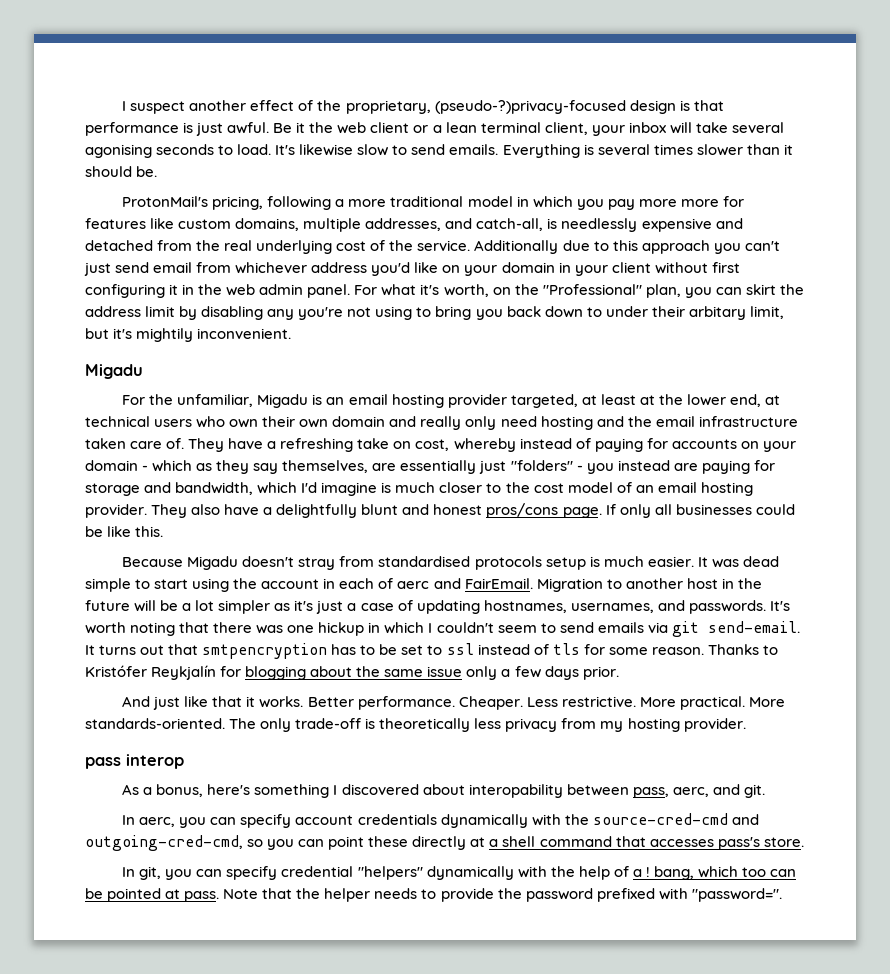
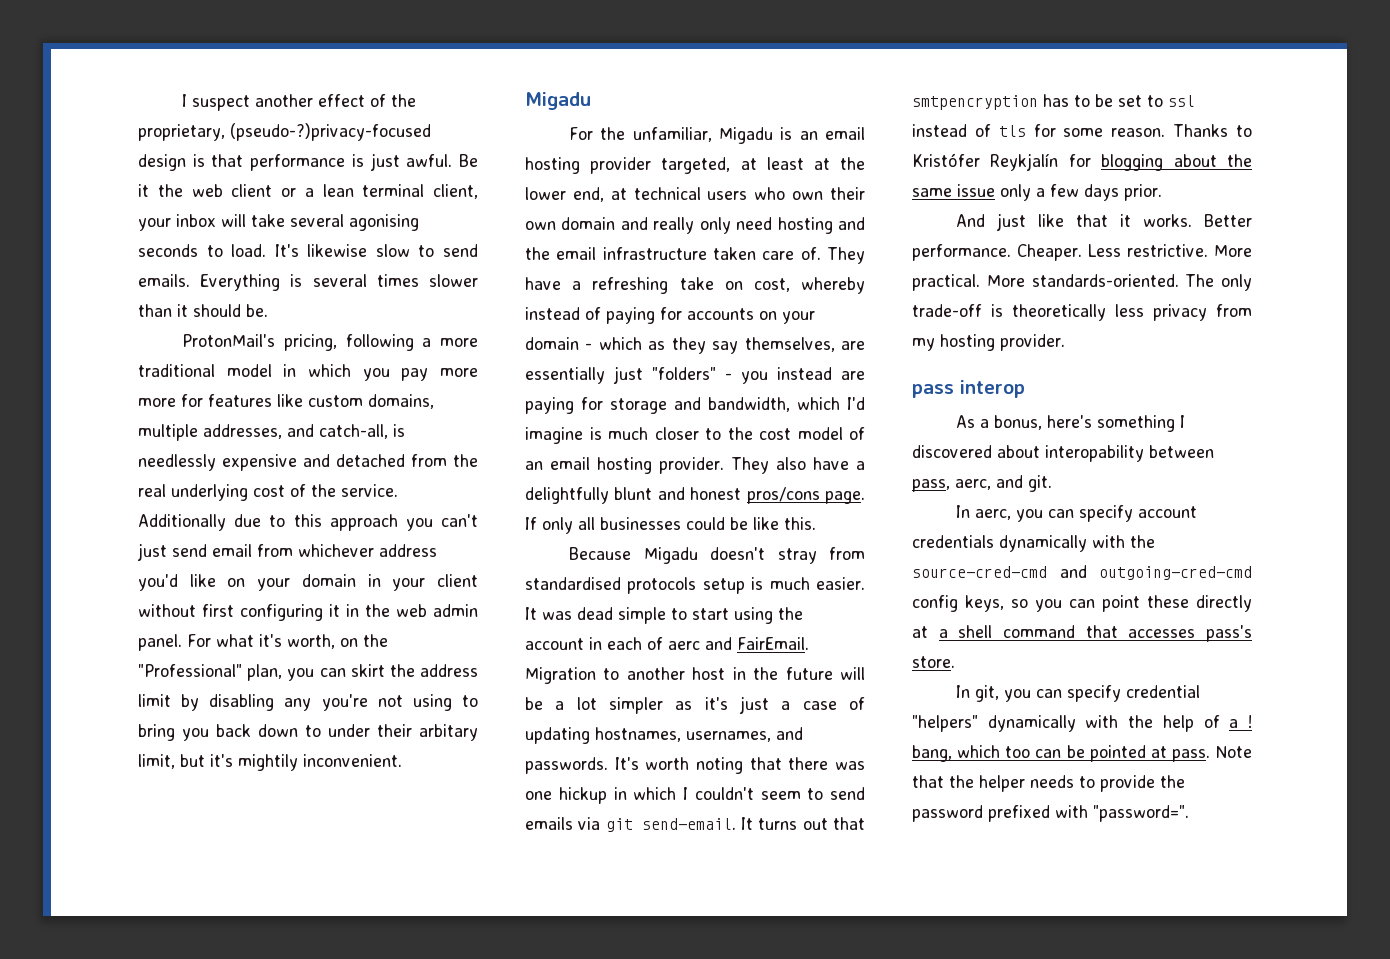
- In aerc, you can specify account credentials dynamically with the source-cred-cmd and outgoing-cred-cmd, so you can point these directly at a shell command that accesses pass's store.
+ In aerc, you can specify account credentials dynamically with the source-cred-cmd and outgoing-cred-cmd config keys, so you can point these directly at a shell command that accesses pass's store.

